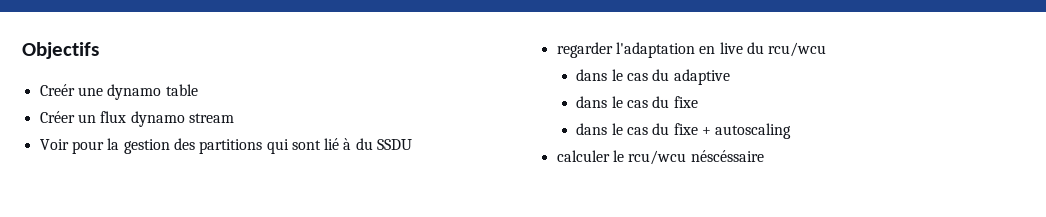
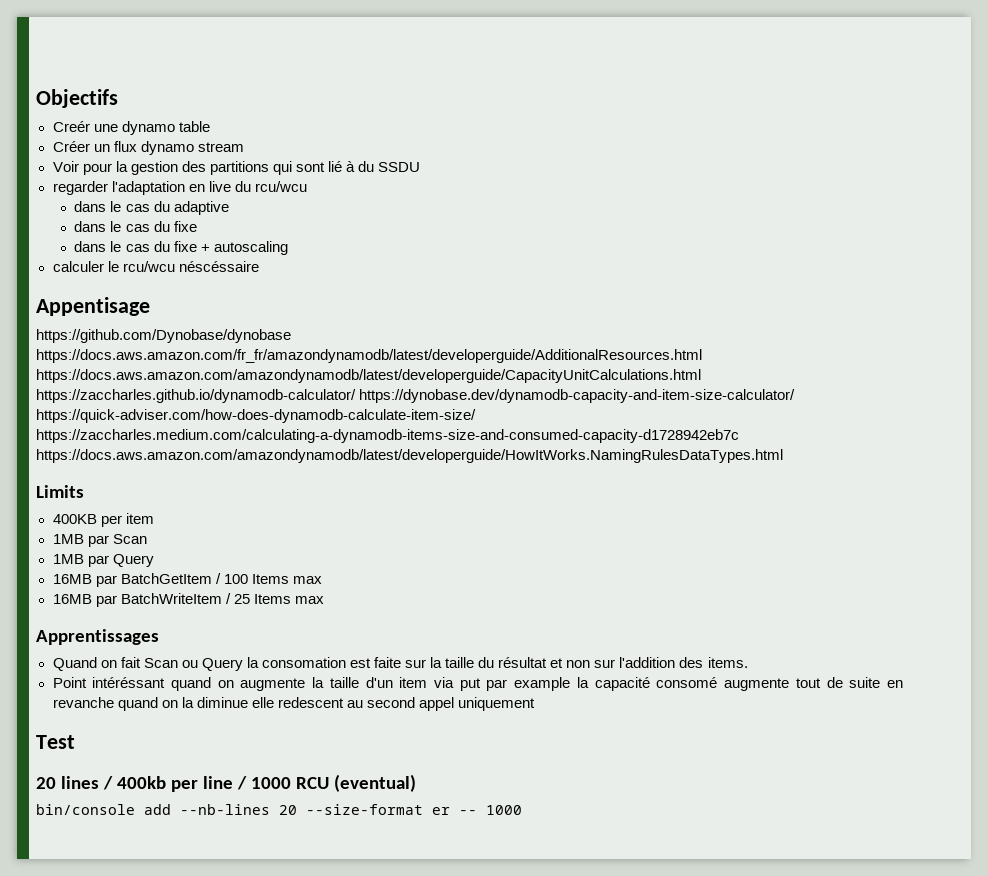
+ Appentisage
+ https://github.com/Dynobase/dynobase https://docs.aws.amazon.com/fr_fr/amazondynamodb/latest/developerguide/AdditionalResources.html https://docs.aws.amazon.com/amazondynamodb/latest/developerguide/CapacityUnitCalculations.html https://zaccharles.github.io/dynamodb-calculator/ https://dynobase.dev/dynamodb-capacity-and-item-size-calculator/ https://quick-adviser.com/how-does-dynamodb-calculate-item-size/ https://zaccharles.medium.com/calculating-a-dynamodb-items-size-and-consumed-capacity-d1728942eb7c https://docs.aws.amazon.com/amazondynamodb/latest/developerguide/HowItWorks.NamingRulesDataTypes.html
+ Limits
+ 400KB per item
+ 1MB par Scan
+ 1MB par Query
+ 16MB par BatchGetItem / 100 Items max
+ 16MB par BatchWriteItem / 25 Items max
+ Apprentissages
+ Quand on fait Scan ou Query la consomation est faite sur la taille du résultat et non sur l'addition des items.
+ Point intéréssant quand on augmente la taille d'un item via put par example la capacité consomé augmente tout de suite en revanche quand on la diminue elle redescent au second appel uniquement
+ Test
+ 20 lines / 400kb per line / 1000 RCU (eventual)
+ bin/console add --nb-lines 20 --size-format er -- 1000

